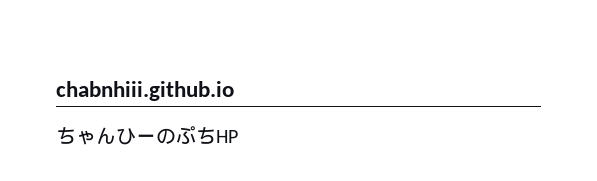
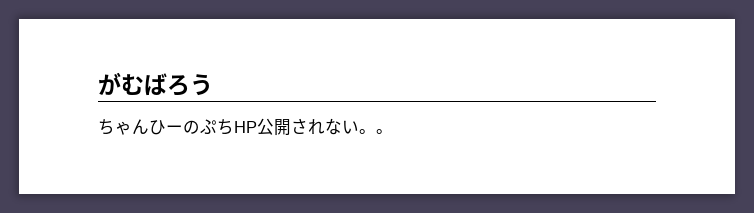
- chabnhiii.github.io
+ がむばろう
- ちゃんひーのぷちHP
+ ちゃんひーのぷちHP公開されない。。

